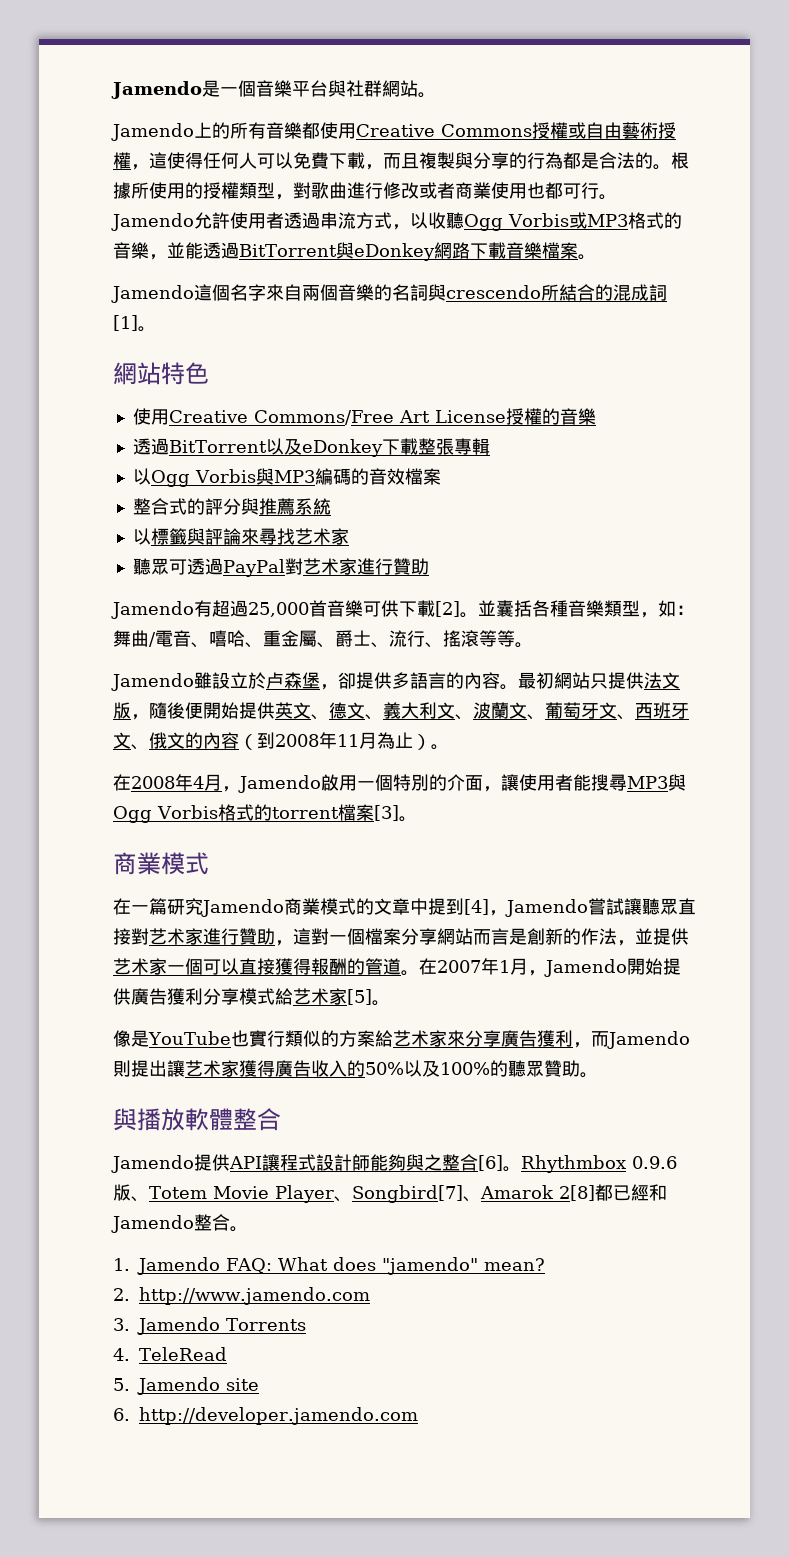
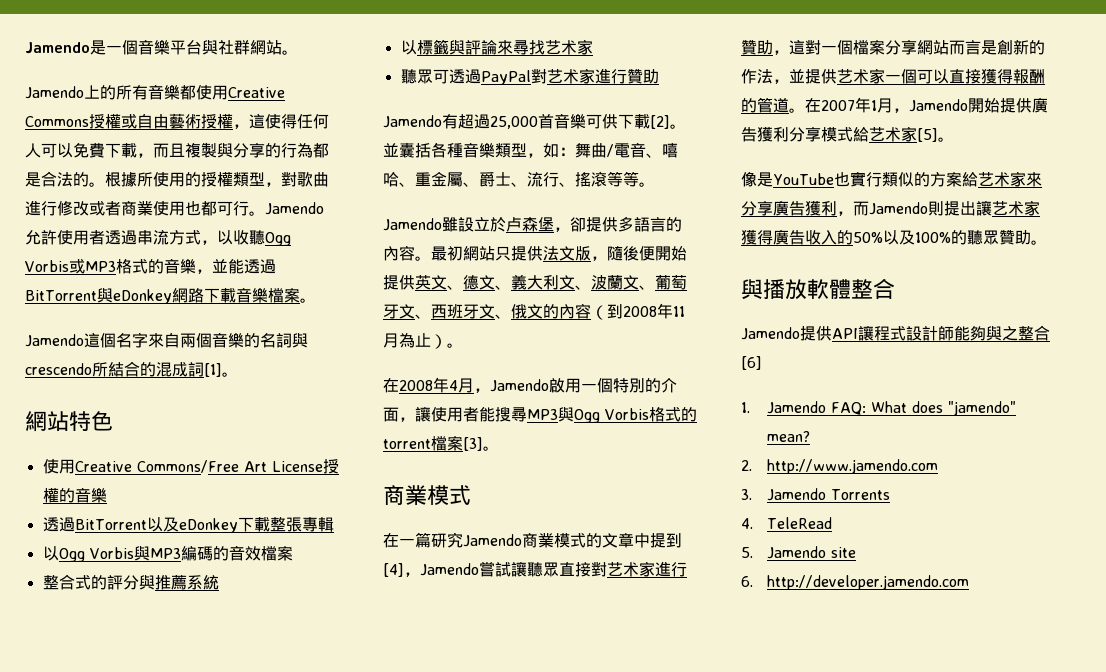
- Jamendo提供API讓程式設計師能夠與之整合[6]。Rhythmbox 0.9.6版、Totem Movie Player、Songbird[7]、Amarok 2[8]都已經和Jamendo整合。
+ Jamendo提供API讓程式設計師能夠與之整合[6]

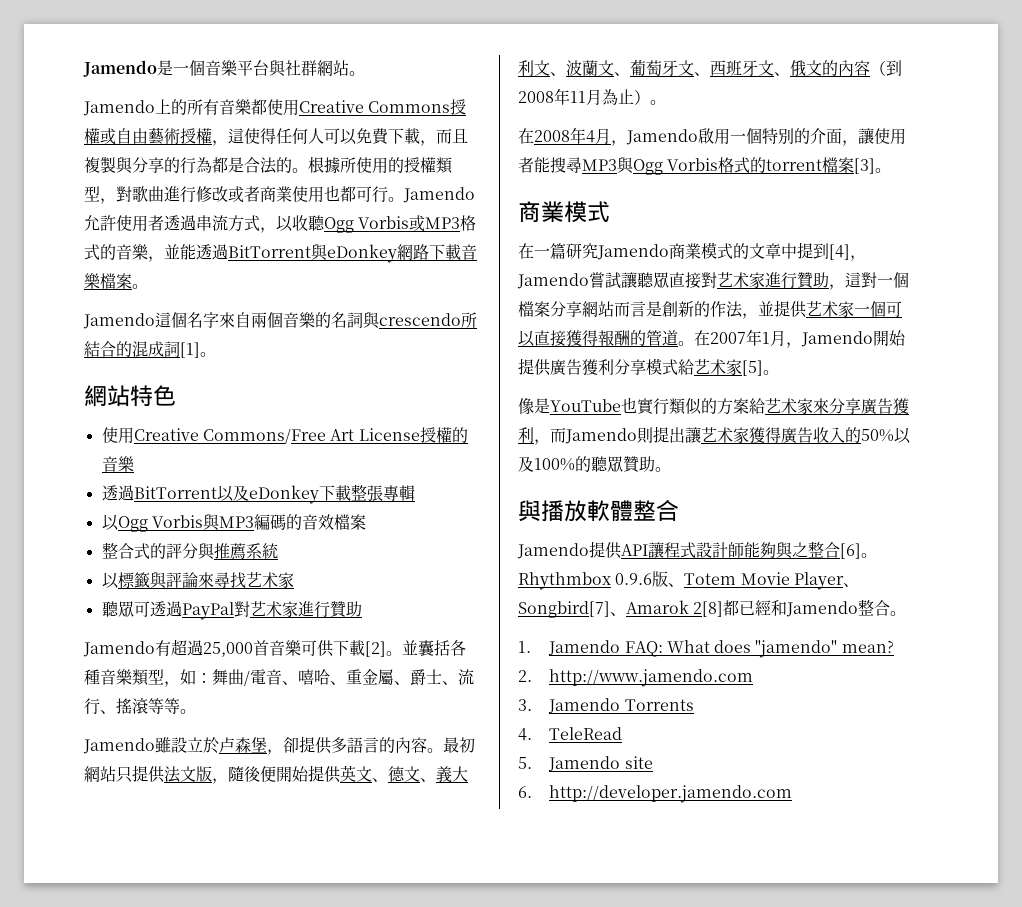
- Jamendo提供API讓程式設計師能夠與之整合[6]
+ Jamendo提供API讓程式設計師能夠與之整合[6]。Rhythmbox 0.9.6版、Totem Movie Player、Songbird[7]、Amarok 2[8]都已經和Jamendo整合。

